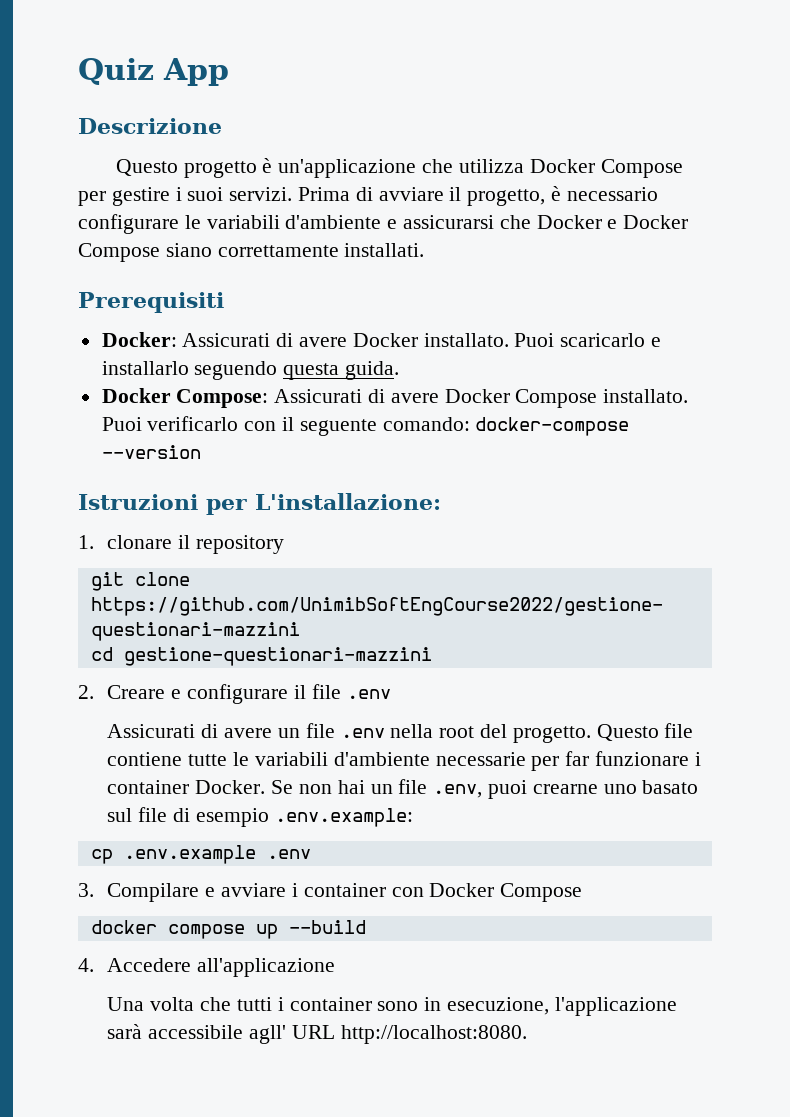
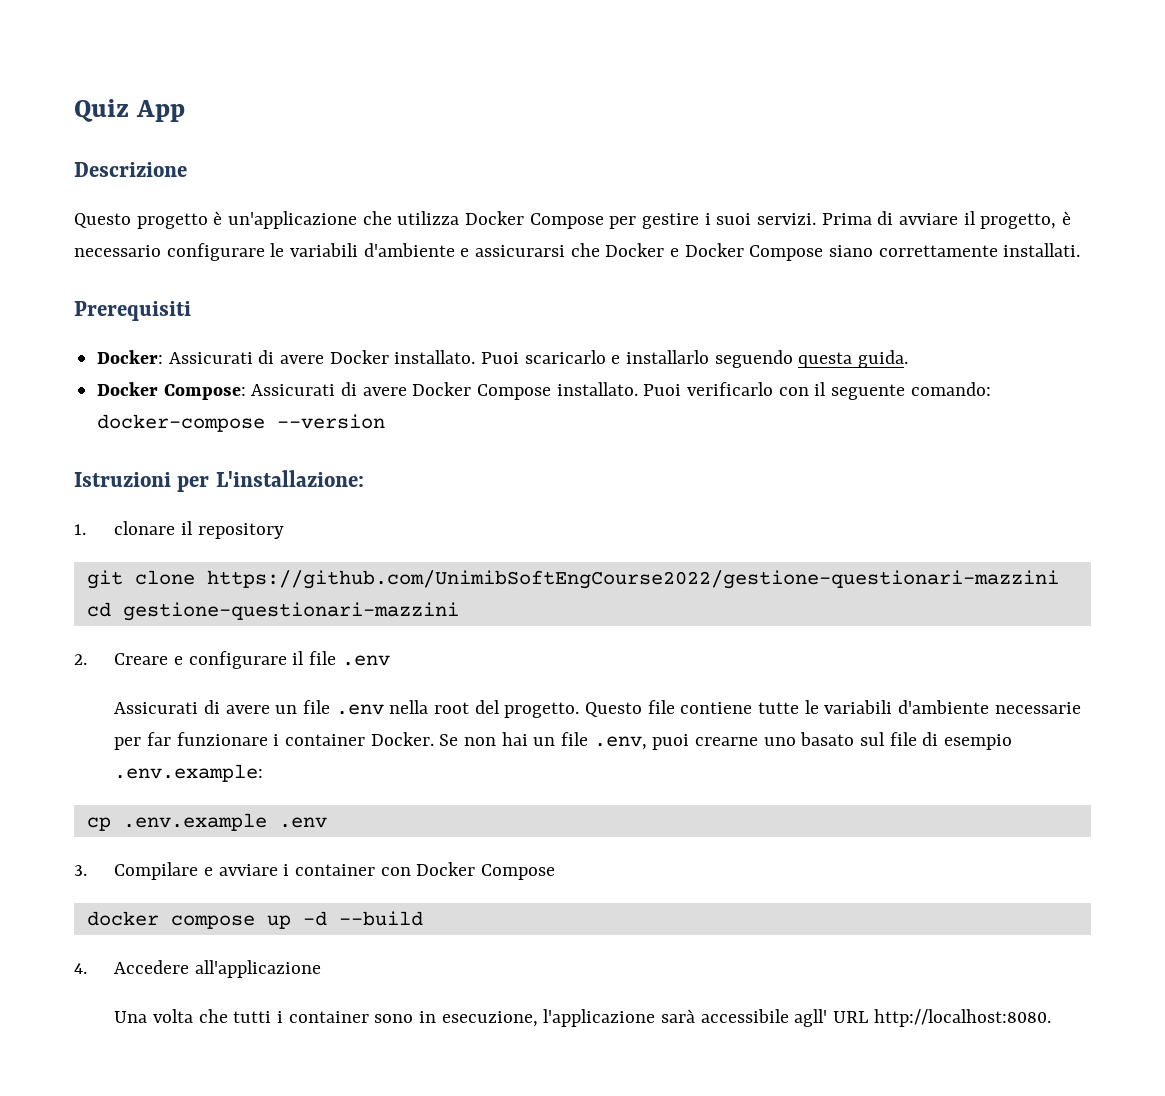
- docker compose up --build
+ docker compose up -d --build

